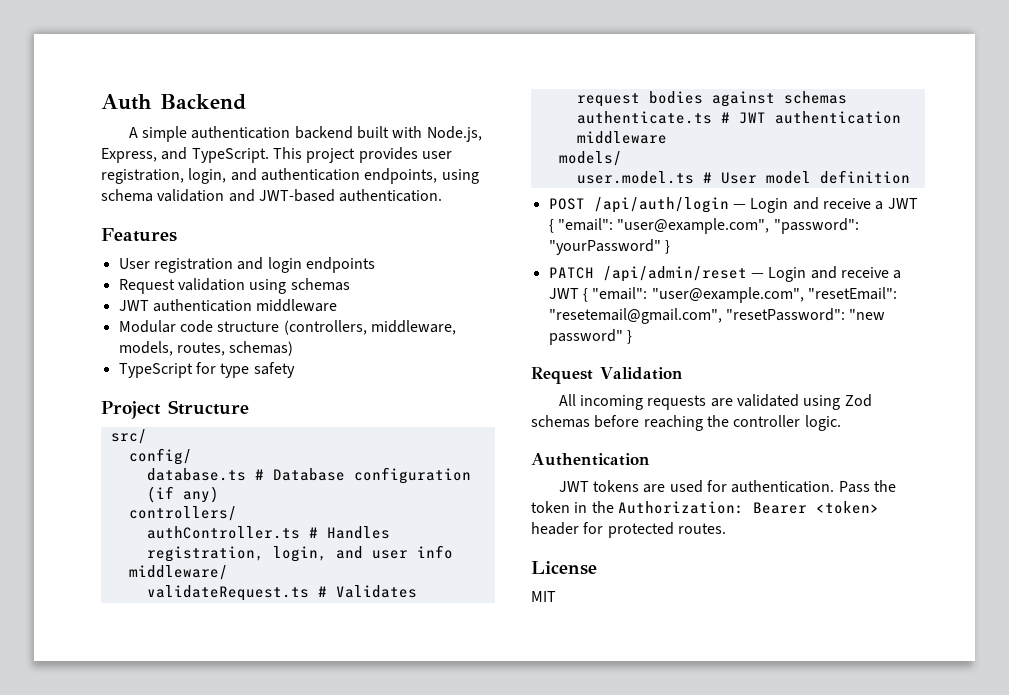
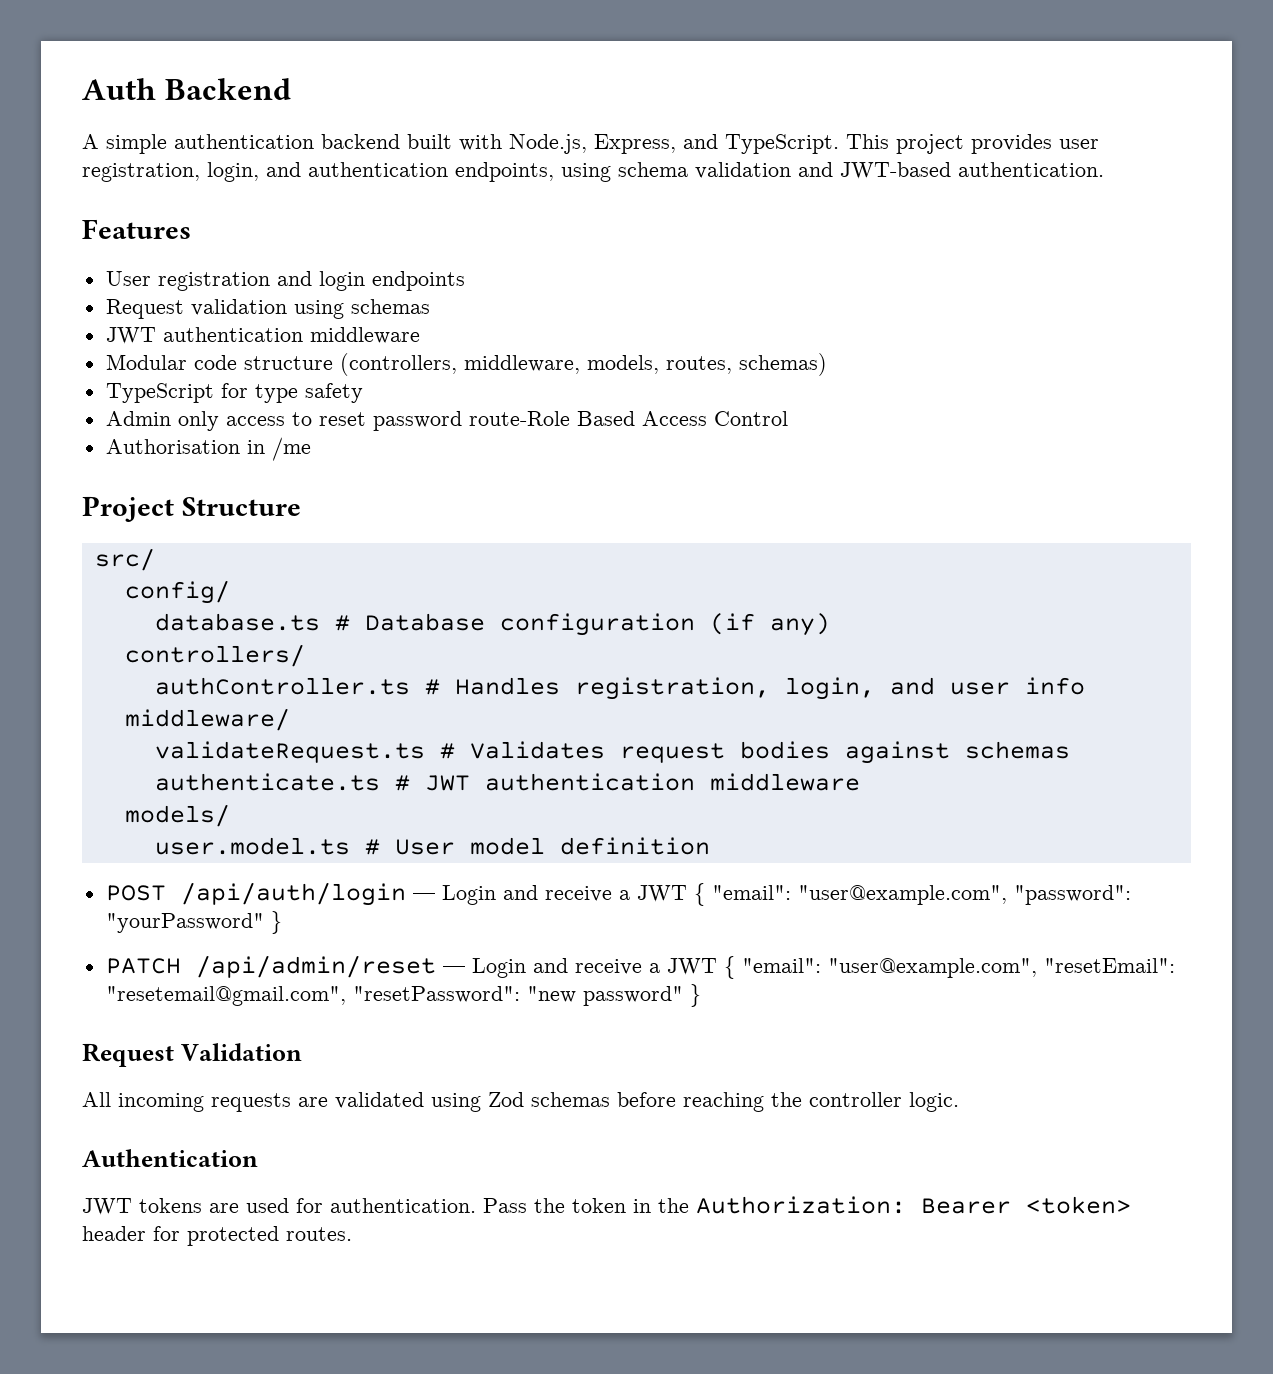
+ Admin only access to reset password route-Role Based Access Control
+ Authorisation in /me
- License
- MIT

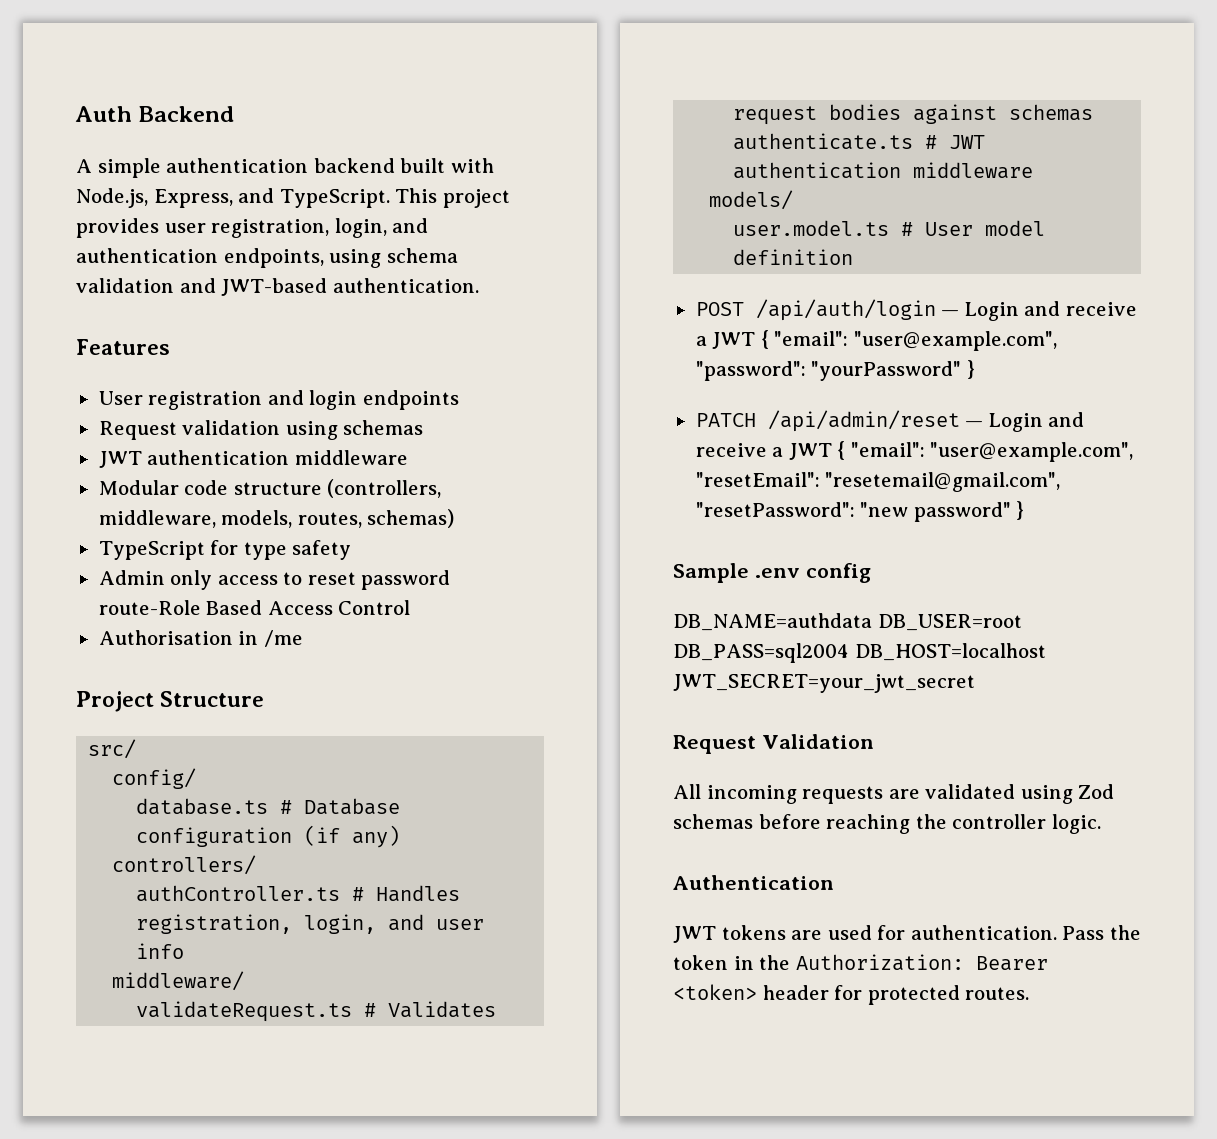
+ Sample .env config
+ DB_NAME=authdata DB_USER=root DB_PASS=sql2004 DB_HOST=localhost JWT_SECRET=your_jwt_secret

